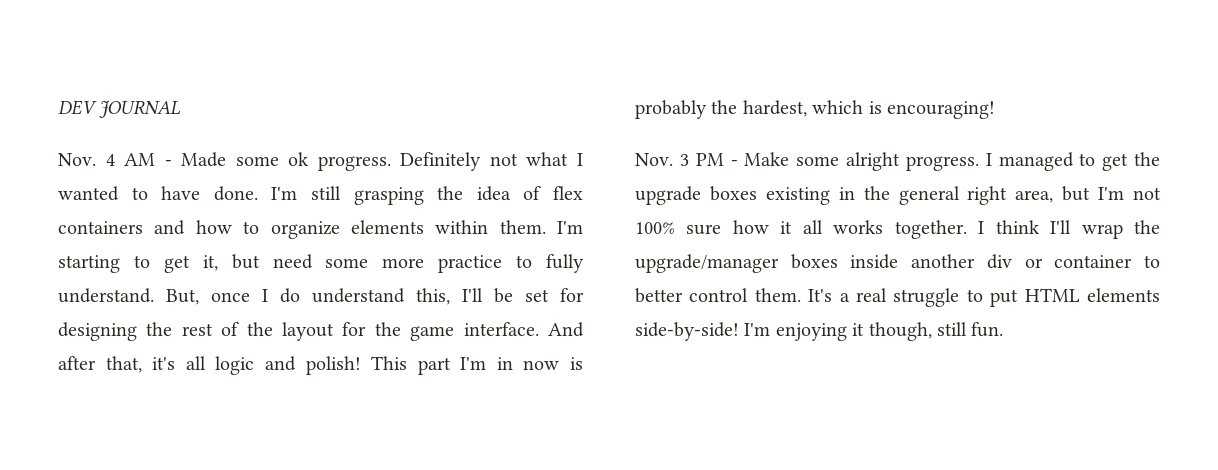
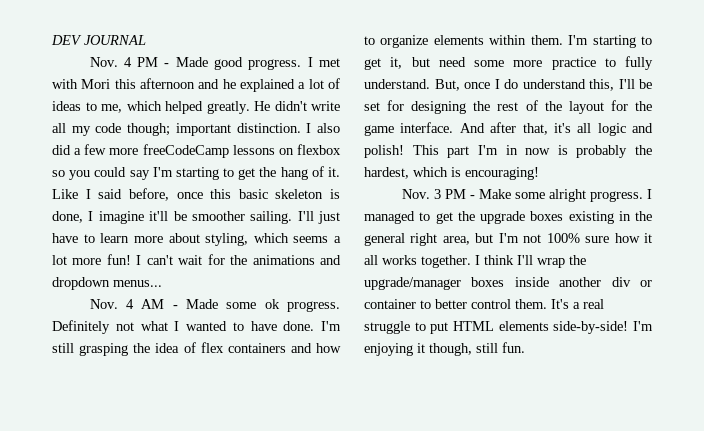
+ Nov. 4 PM - Made good progress. I met with Mori this afternoon and he explained a lot of ideas to me, which helped greatly. He didn't write all my code though; important distinction. I also did a few more freeCodeCamp lessons on flexbox so you could say I'm starting to get the hang of it. Like I said before, once this basic skeleton is done, I imagine it'll be smoother sailing. I'll just have to learn more about styling, which seems a lot more fun! I can't wait for the animations and dropdown menus...

